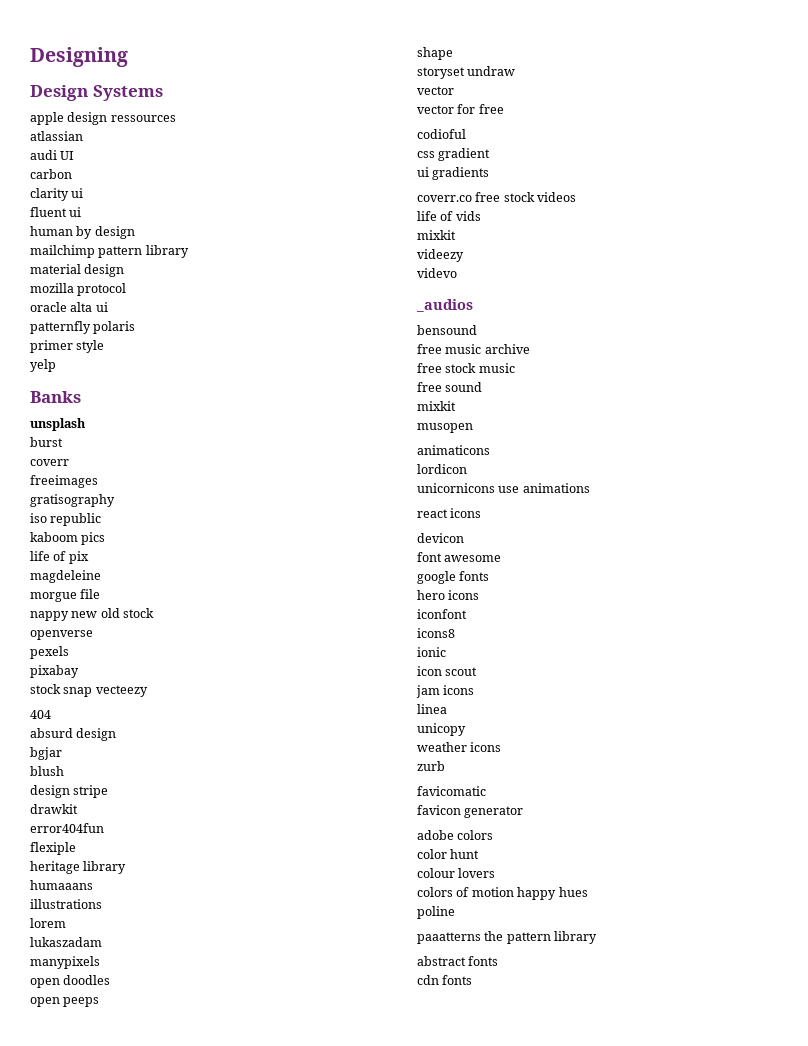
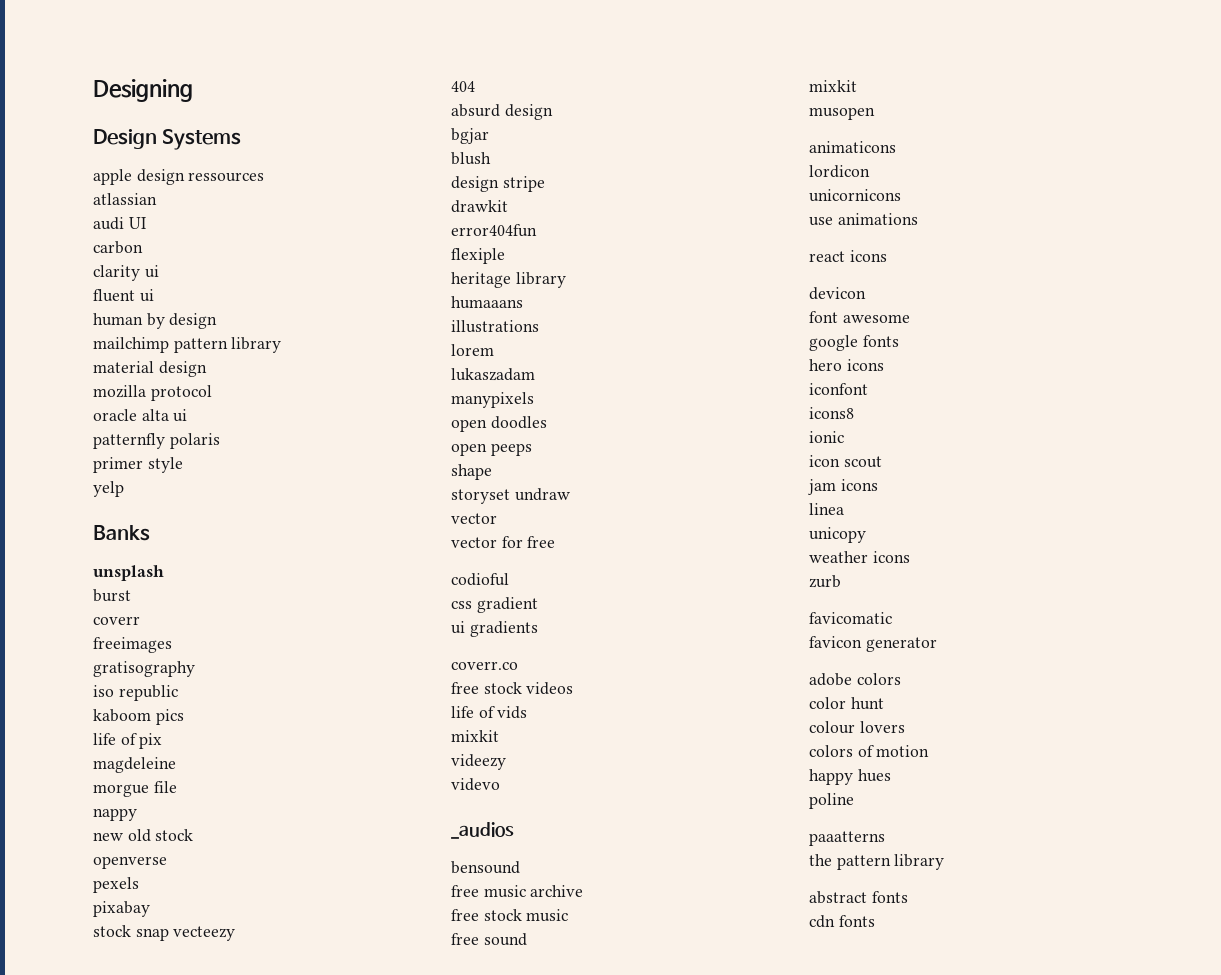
- nappy new old stock
+ nappy
+ new old stock
- coverr.co free stock videos
+ coverr.co
+ free stock videos
- unicornicons use animations
+ unicornicons
+ use animations
- colors of motion happy hues
+ colors of motion
+ happy hues
- paaatterns the pattern library
+ paaatterns
+ the pattern library

